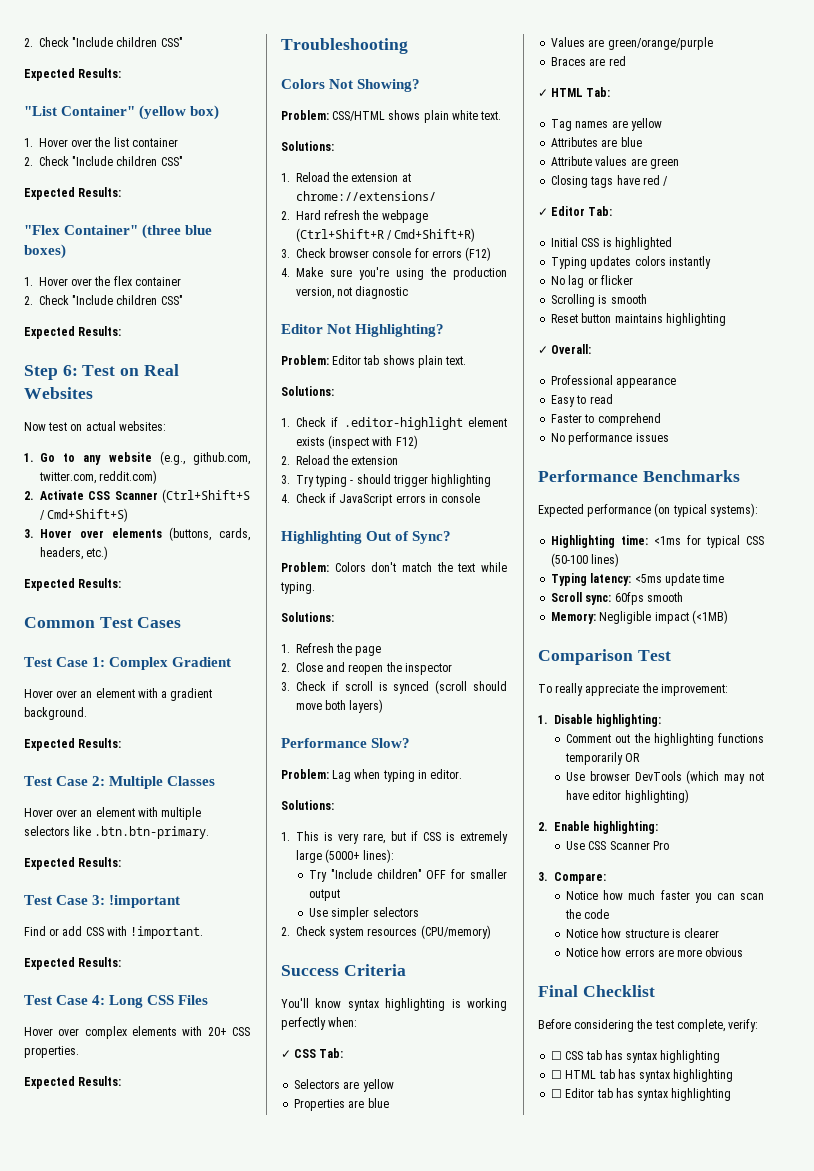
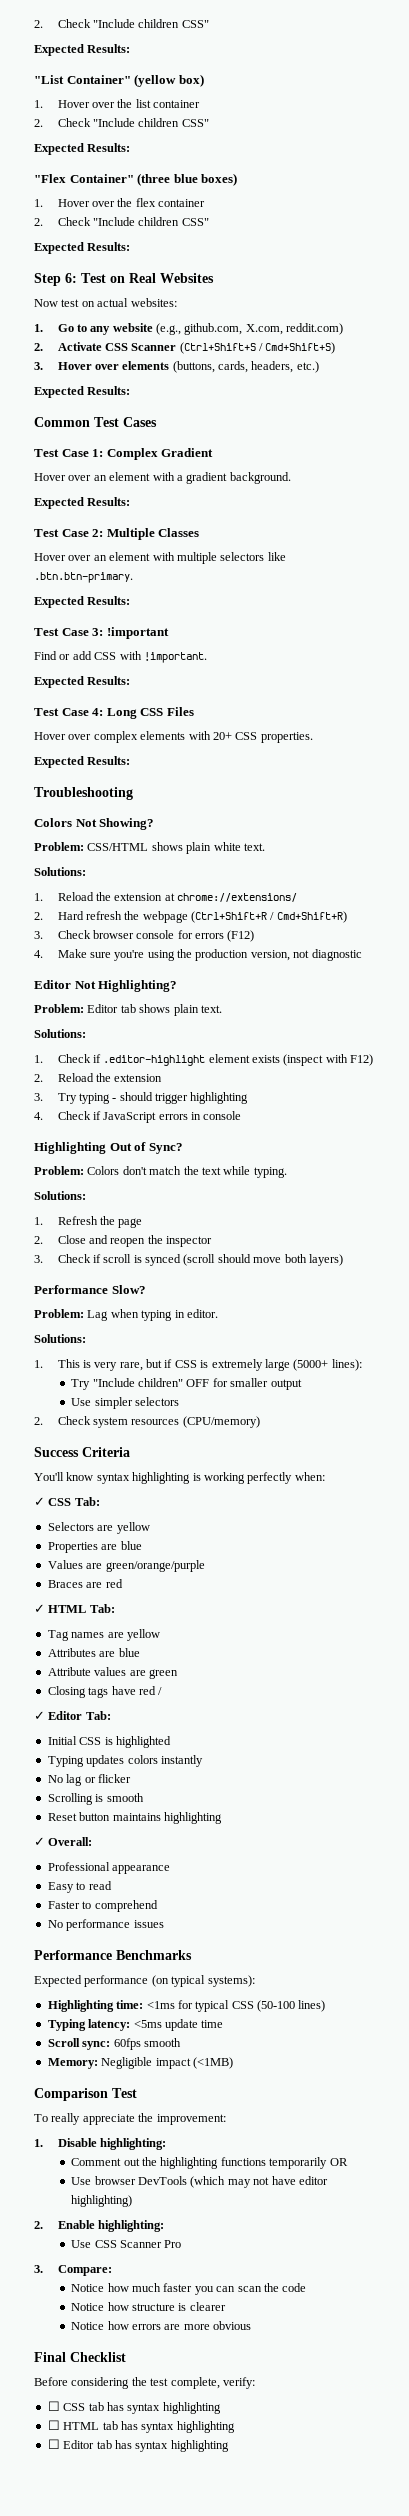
- 1. Go to any website (e.g., github.com, twitter.com, reddit.com)
+ 1. Go to any website (e.g., github.com, X.com, reddit.com)

